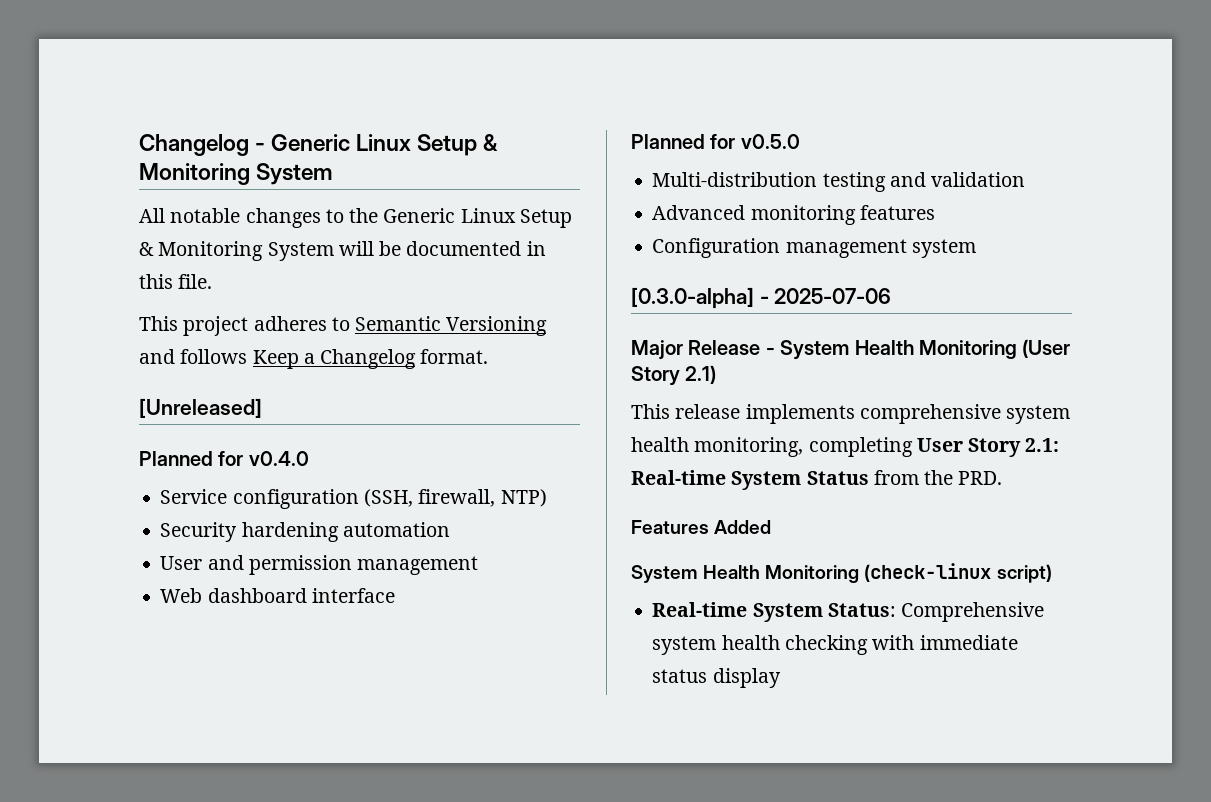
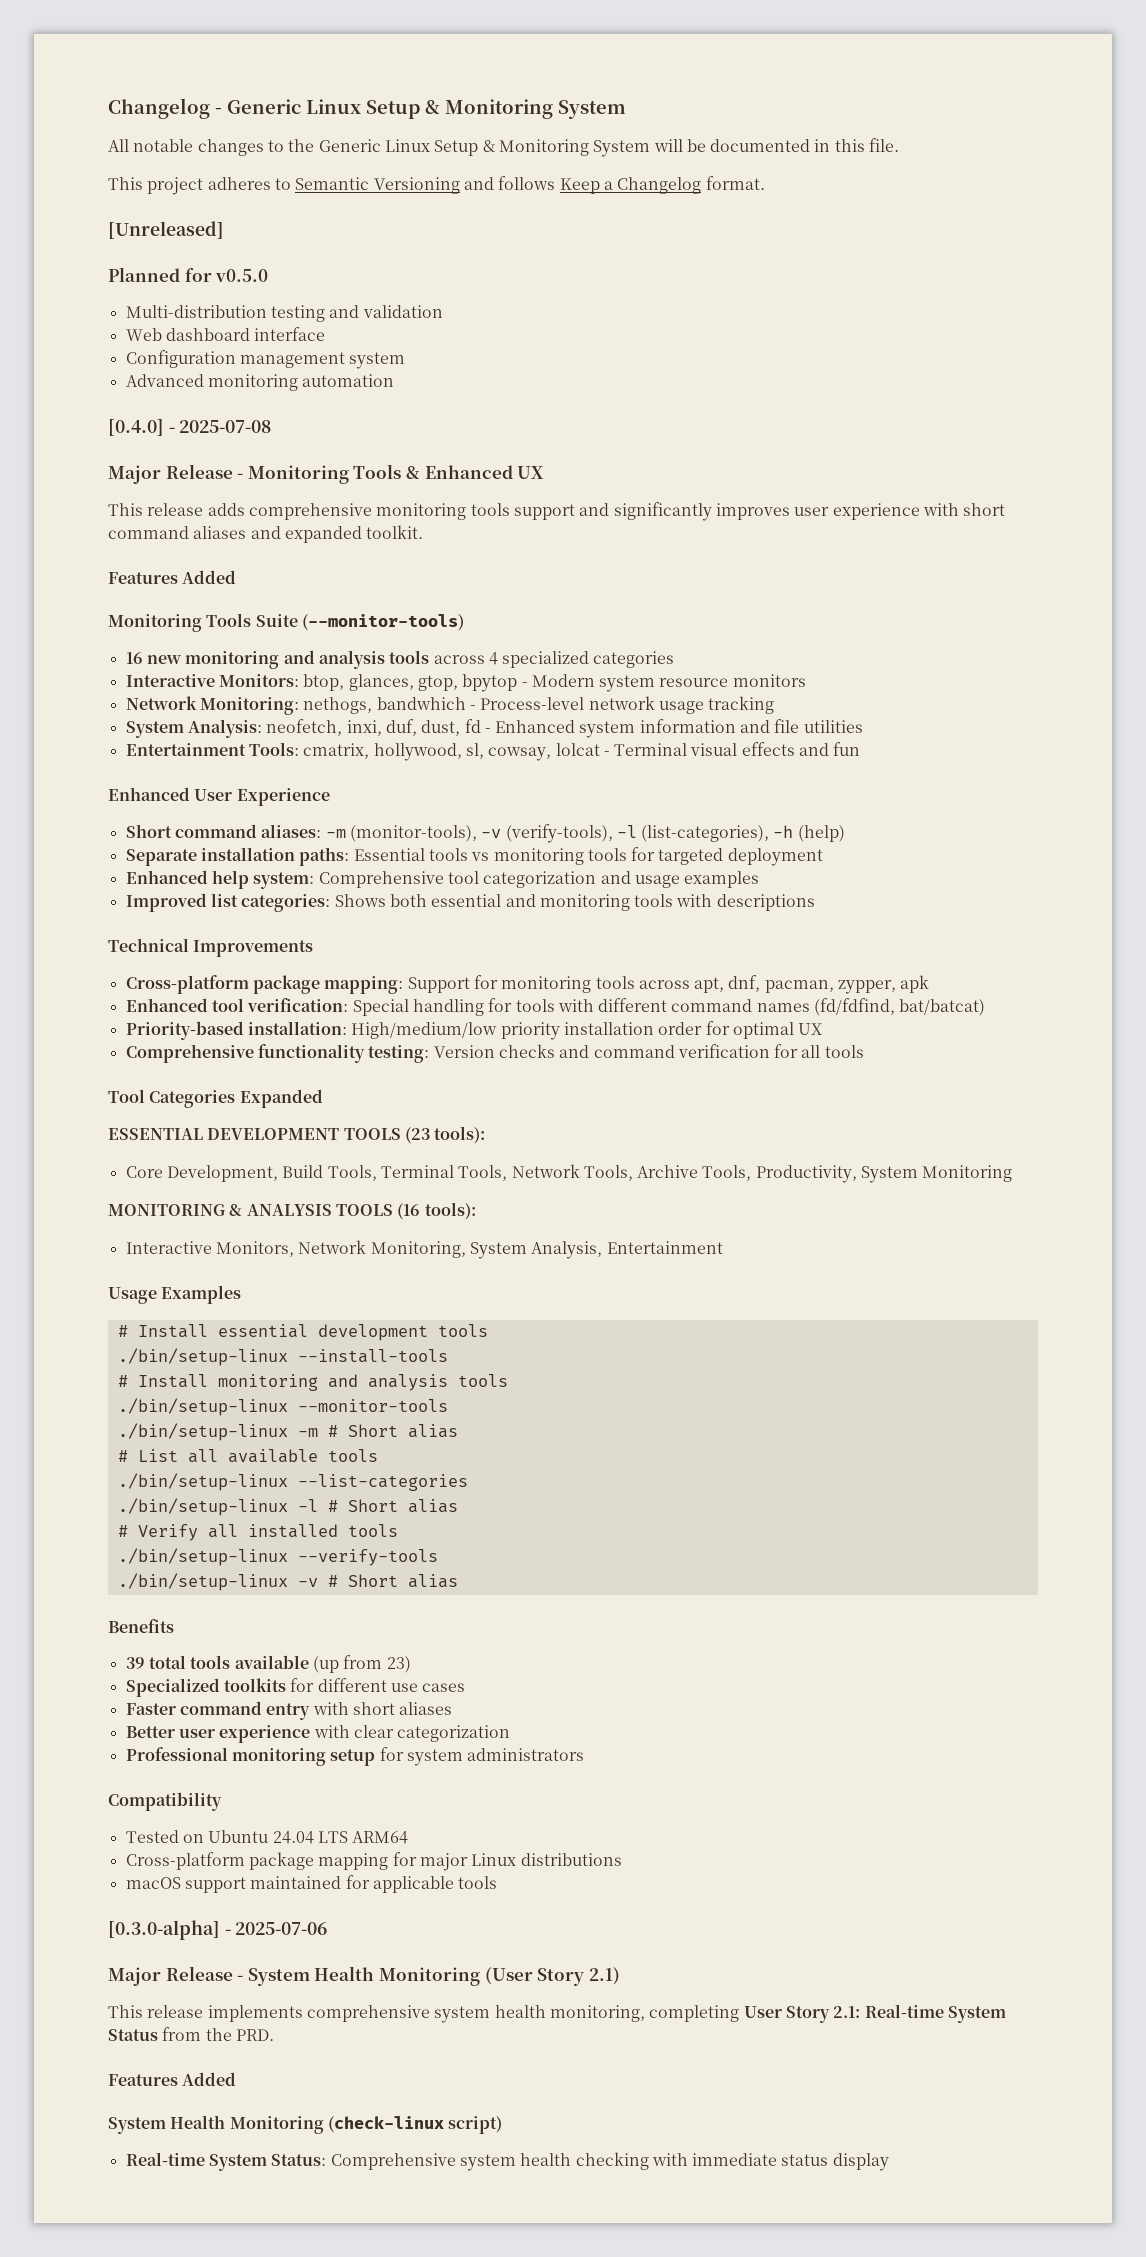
- Planned for v0.4.0
- Service configuration (SSH, firewall, NTP)
- Security hardening automation
- User and permission management
- Web dashboard interface
- Advanced monitoring features
+ Web dashboard interface
+ Advanced monitoring automation
+ [0.4.0] - 2025-07-08
+ Major Release - Monitoring Tools & Enhanced UX
+ This release adds comprehensive monitoring tools support and significantly improves user experience with short command aliases and expanded toolkit.
+ Features Added
+ Monitoring Tools Suite (--monitor-tools)
+ 16 new monitoring and analysis tools across 4 specialized categories
+ Interactive Monitors: btop, glances, gtop, bpytop - Modern system resource monitors
+ Network Monitoring: nethogs, bandwhich - Process-level network usage tracking
+ System Analysis: neofetch, inxi, duf, dust, fd - Enhanced system information and file utilities
+ Entertainment Tools: cmatrix, hollywood, sl, cowsay, lolcat - Terminal visual effects and fun
+ Enhanced User Experience
+ Short command aliases: -m (monitor-tools), -v (verify-tools), -l (list-categories), -h (help)
+ Separate installation paths: Essential tools vs monitoring tools for targeted deployment
+ Enhanced help system: Comprehensive tool categorization and usage examples
+ Improved list categories: Shows both essential and monitoring tools with descriptions
+ Technical Improvements
+ Cross-platform package mapping: Support for monitoring tools across apt, dnf, pacman, zypper, apk
+ Enhanced tool verification: Special handling for tools with different command names (fd/fdfind, bat/batcat)
+ Priority-based installation: High/medium/low priority installation order for optimal UX
+ Comprehensive functionality testing: Version checks and command verification for all tools
+ Tool Categories Expanded
+ ESSENTIAL DEVELOPMENT TOOLS (23 tools):
+ Core Development, Build Tools, Terminal Tools, Network Tools, Archive Tools, Productivity, System Monitoring
+ MONITORING & ANALYSIS TOOLS (16 tools):
+ Interactive Monitors, Network Monitoring, System Analysis, Entertainment
+ Usage Examples
+ # Install essential development tools
+ ./bin/setup-linux --install-tools
+ # Install monitoring and analysis tools
+ ./bin/setup-linux --monitor-tools
+ ./bin/setup-linux -m # Short alias
+ # List all available tools
+ ./bin/setup-linux --list-categories
+ ./bin/setup-linux -l # Short alias
+ # Verify all installed tools
+ ./bin/setup-linux --verify-tools
+ ./bin/setup-linux -v # Short alias
+ Benefits
+ 39 total tools available (up from 23)
+ Specialized toolkits for different use cases
+ Faster command entry with short aliases
+ Better user experience with clear categorization
+ Professional monitoring setup for system administrators
+ Compatibility
+ Tested on Ubuntu 24.04 LTS ARM64
+ Cross-platform package mapping for major Linux distributions
+ macOS support maintained for applicable tools

